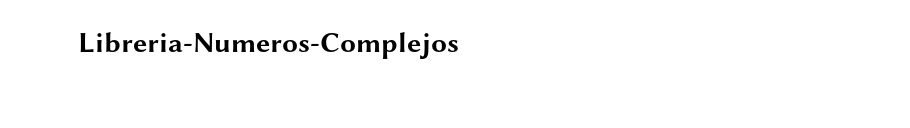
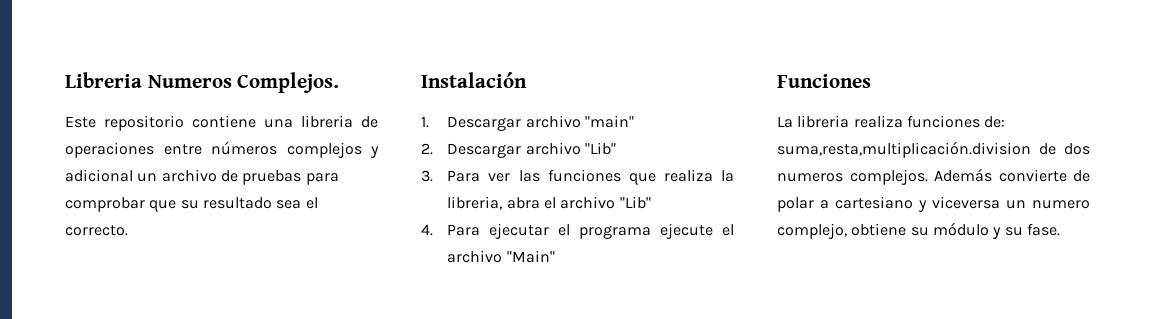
- Libreria-Numeros-Complejos
+ Libreria Numeros Complejos.
+ Este repositorio contiene una libreria de operaciones entre números complejos y adicional un archivo de pruebas para comprobar que su resultado sea el correcto.
+ Instalación
+ 1. Descargar archivo "main"
+ 2. Descargar archivo "Lib"
+ 3. Para ver las funciones que realiza la libreria, abra el archivo "Lib"
+ 4. Para ejecutar el programa ejecute el archivo "Main"
+ Funciones
+ La libreria realiza funciones de: suma,resta,multiplicación.division de dos numeros complejos. Además convierte de polar a cartesiano y viceversa un numero complejo, obtiene su módulo y su fase.

